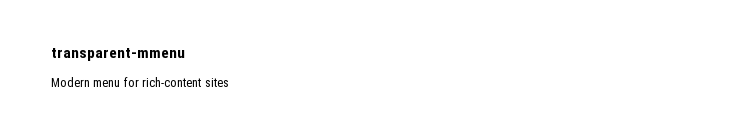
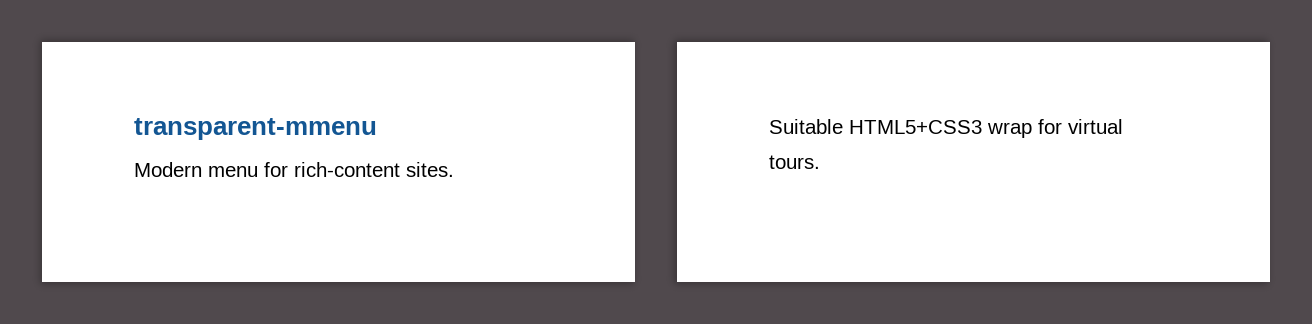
- Modern menu for rich-content sites
+ Modern menu for rich-content sites.
+ Suitable HTML5+CSS3 wrap for virtual tours.

